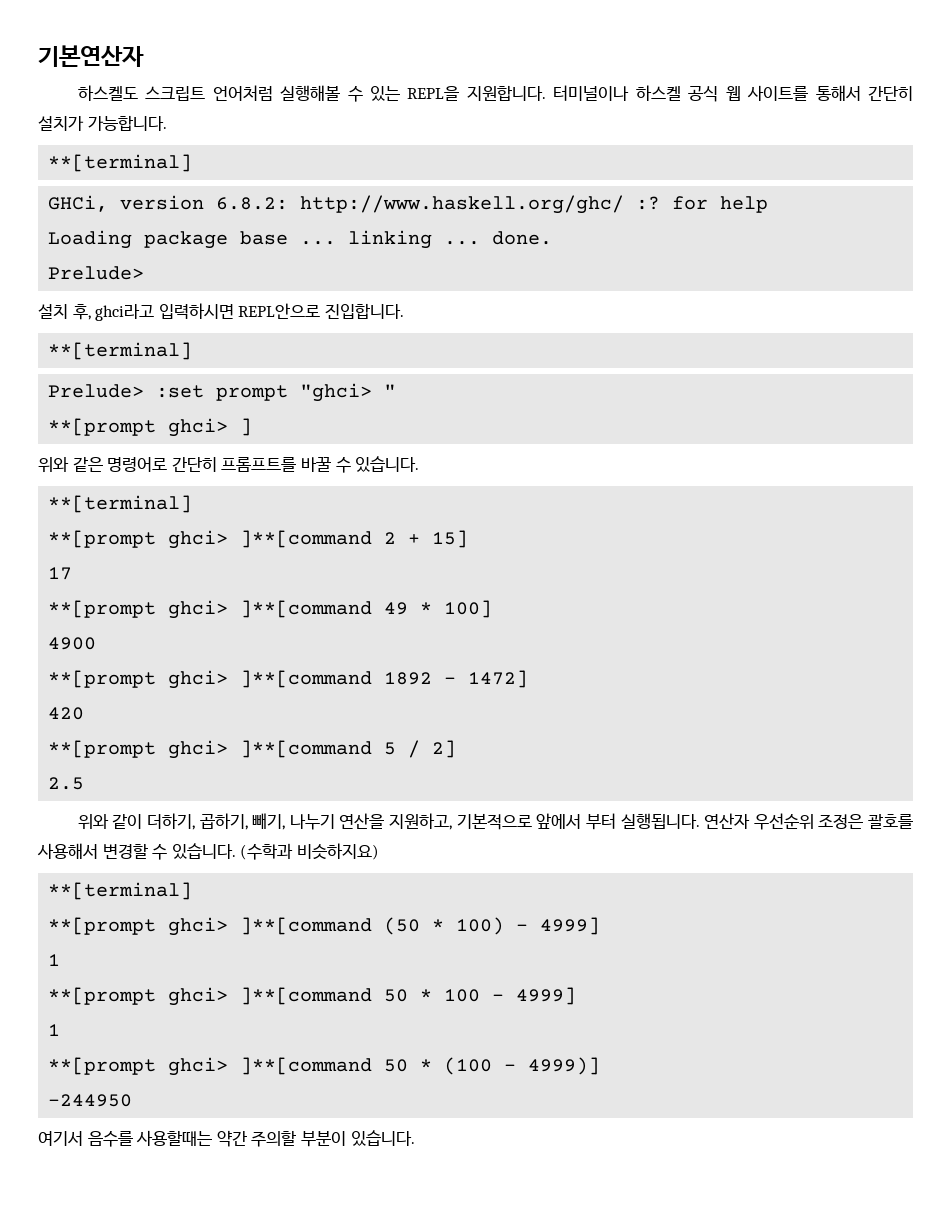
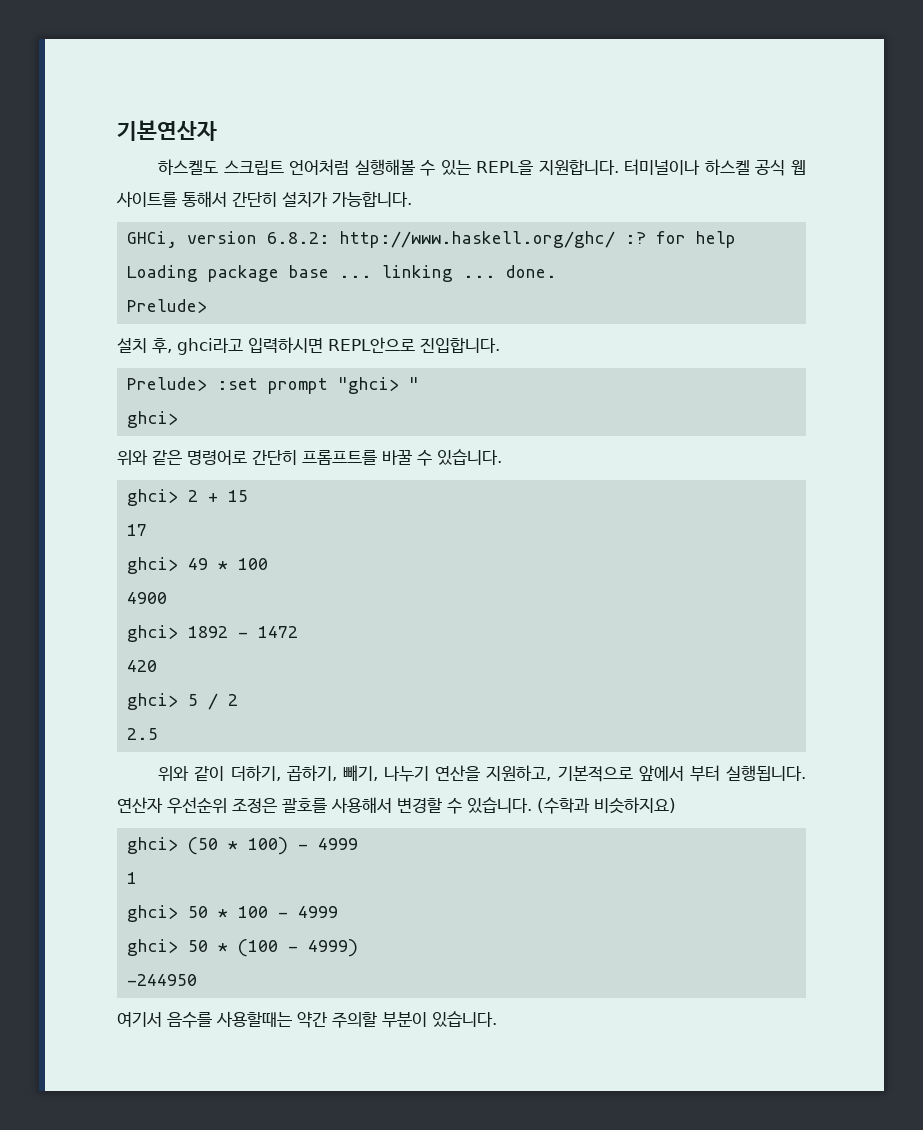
  터미널이나 하스켈 공식 웹 사이트를 통해서 간단히 설치가 가능합니다.
- **[terminal]
  설치 후, ghci라고 입력하시면 REPL안으로 진입합니다.
- **[terminal]
  Prelude> :set prompt "ghci> "
- **[prompt ghci> ]
+ ghci>
  위와 같은 명령어로 간단히 프롬프트를 바꿀 수 있습니다.
- **[terminal]
- **[prompt ghci> ]**[command 2 + 15]
+ ghci> 2 + 15
- **[prompt ghci> ]**[command 49 * 100]
+ ghci> 49 * 100
- **[prompt ghci> ]**[command 1892 - 1472]
+ ghci> 1892 - 1472
- **[prompt ghci> ]**[command 5 / 2]
+ ghci> 5 / 2
  (수학과 비슷하지요)
- **[terminal]
- **[prompt ghci> ]**[command (50 * 100) - 4999]
+ ghci> (50 * 100) - 4999
  1
- **[prompt ghci> ]**[command 50 * 100 - 4999]
- 1
- **[prompt ghci> ]**[command 50 * (100 - 4999)]
+ ghci> 50 * 100 - 4999
+ ghci> 50 * (100 - 4999)

